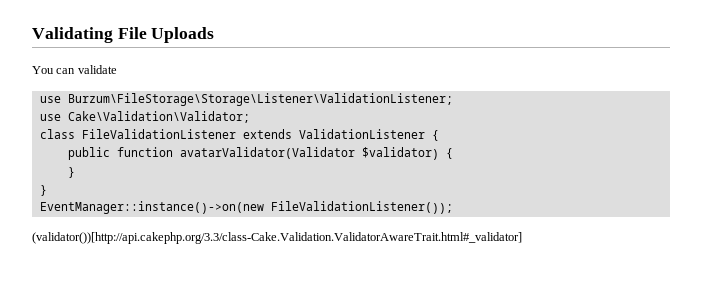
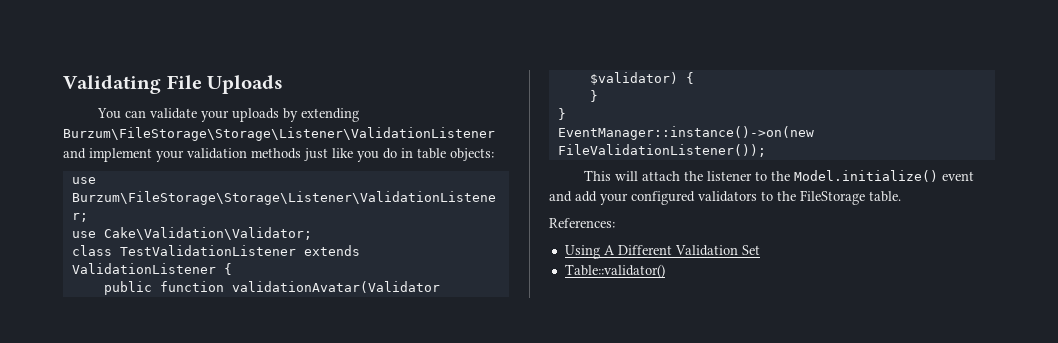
- You can validate
+ You can validate your uploads by extending Burzum\FileStorage\Storage\Listener\ValidationListener and implement your validation methods just like you do in table objects:
- class FileValidationListener extends ValidationListener {
+ class TestValidationListener extends ValidationListener {
- public function avatarValidator(Validator $validator) {
+ public function validationAvatar(Validator $validator) {
- (validator())[http://api.cakephp.org/3.3/class-Cake.Validation.ValidatorAwareTrait.html#_validator]
+ This will attach the listener to the Model.initialize() event and add your configured validators to the FileStorage table.
+ References:
+ Using A Different Validation Set
+ Table::validator()

